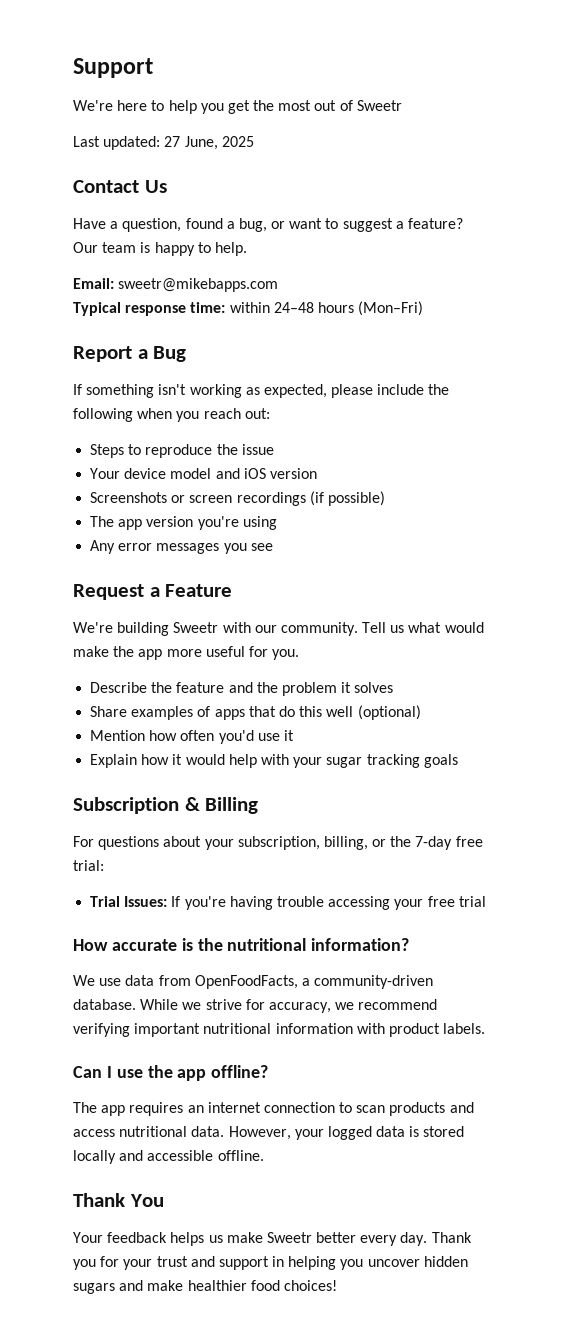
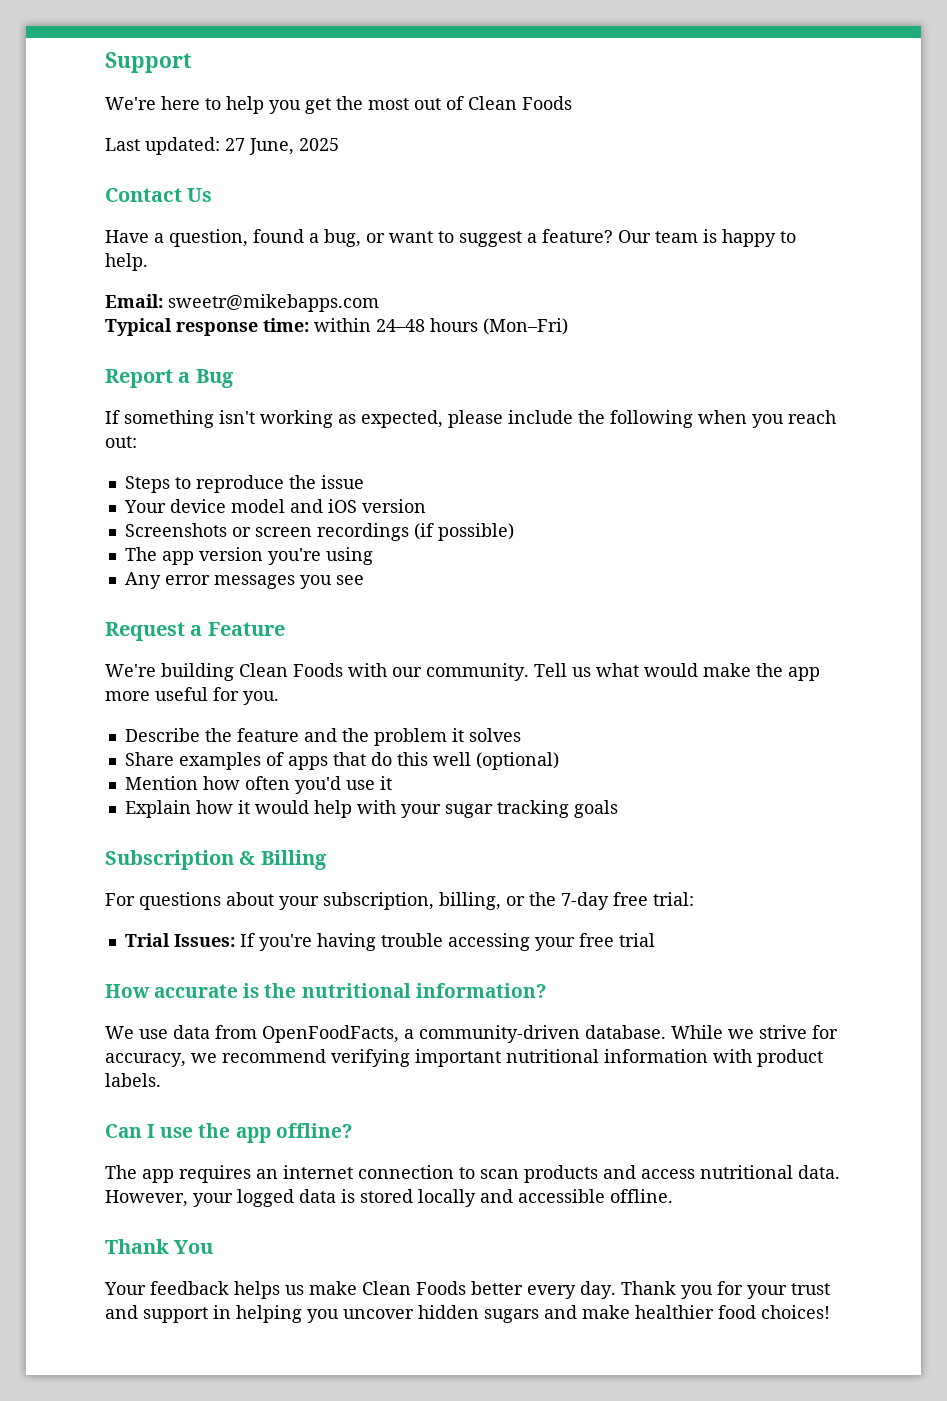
- We're here to help you get the most out of Sweetr
+ We're here to help you get the most out of Clean Foods
- We're building Sweetr with our community.
+ We're building Clean Foods with our community.
- Your feedback helps us make Sweetr better every day.
+ Your feedback helps us make Clean Foods better every day.

